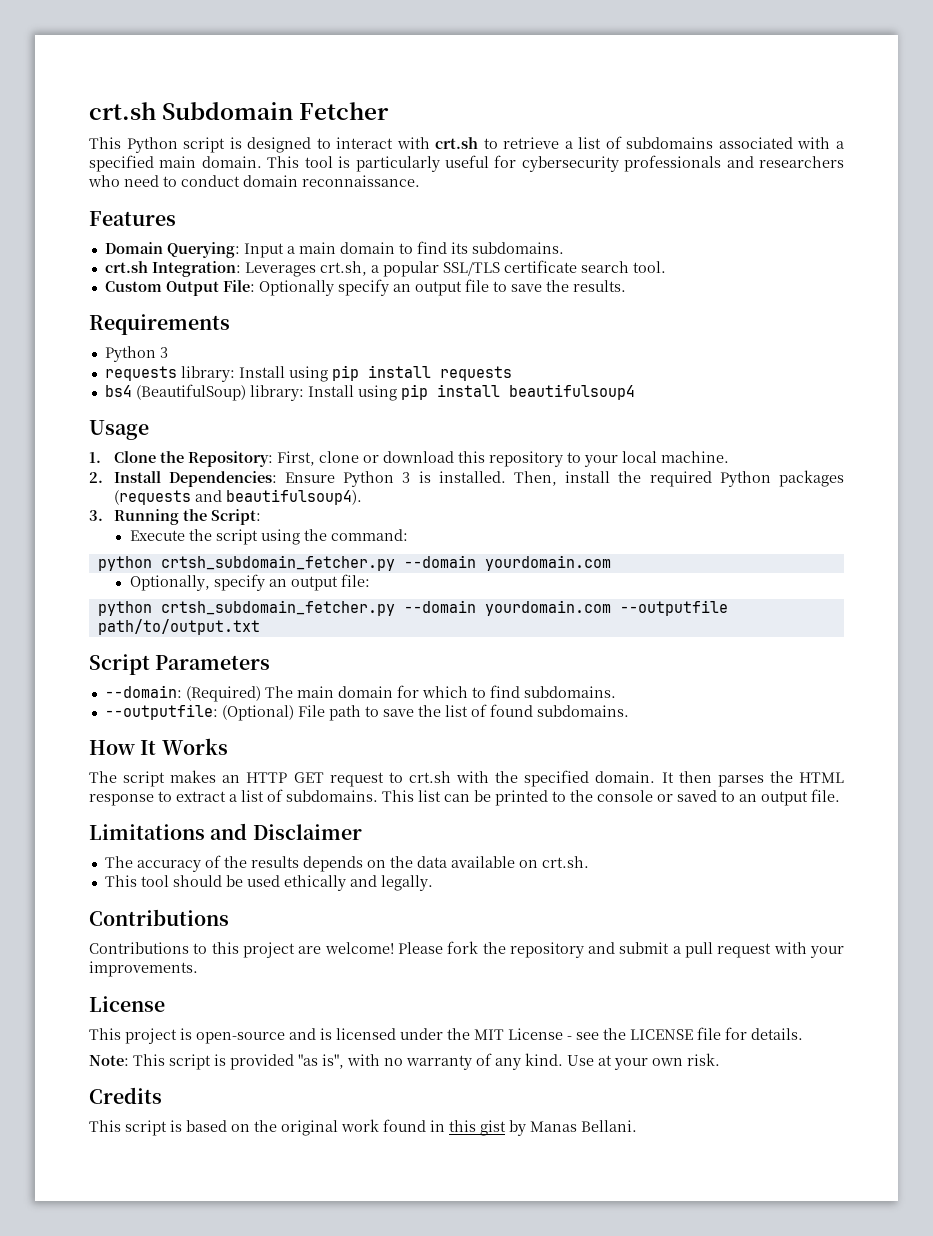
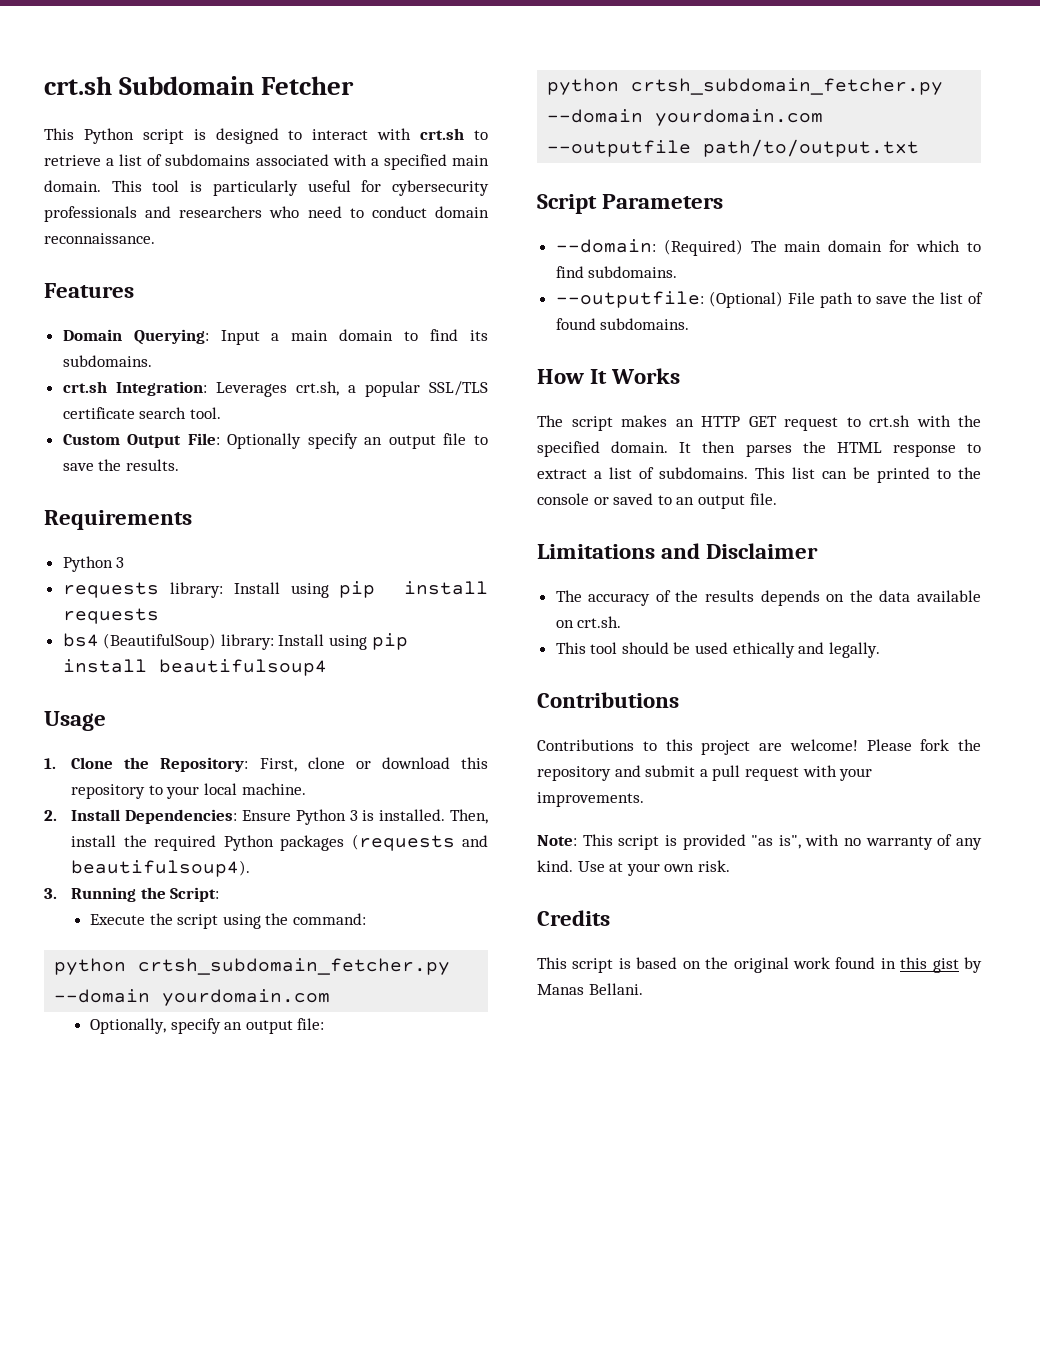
  Please fork the repository and submit a pull request with your improvements.
- License
- This project is open-source and is licensed under the MIT License - see the LICENSE file for details.

